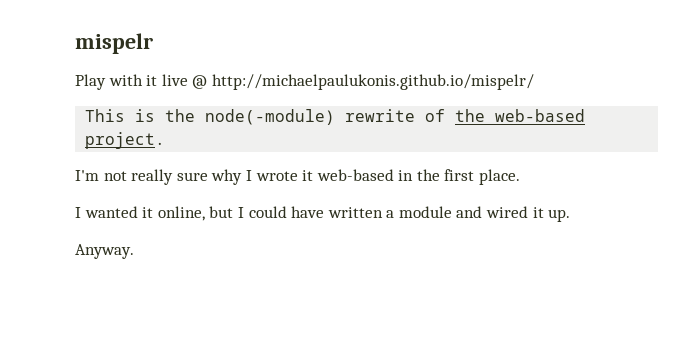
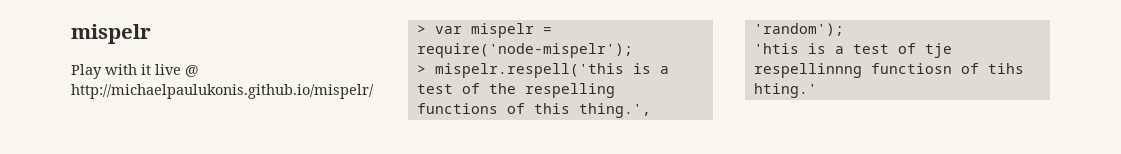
- This is the node(-module) rewrite of the web-based project.
- I'm not really sure why I wrote it web-based in the first place.
- I wanted it online, but I could have written a module and wired it up.
- Anyway.
+ > var mispelr = require('node-mispelr');
+ > mispelr.respell('this is a test of the respelling functions of this thing.', 'random');
+ 'htis is a test of tje respellinnng functiosn of tihs hting.'

